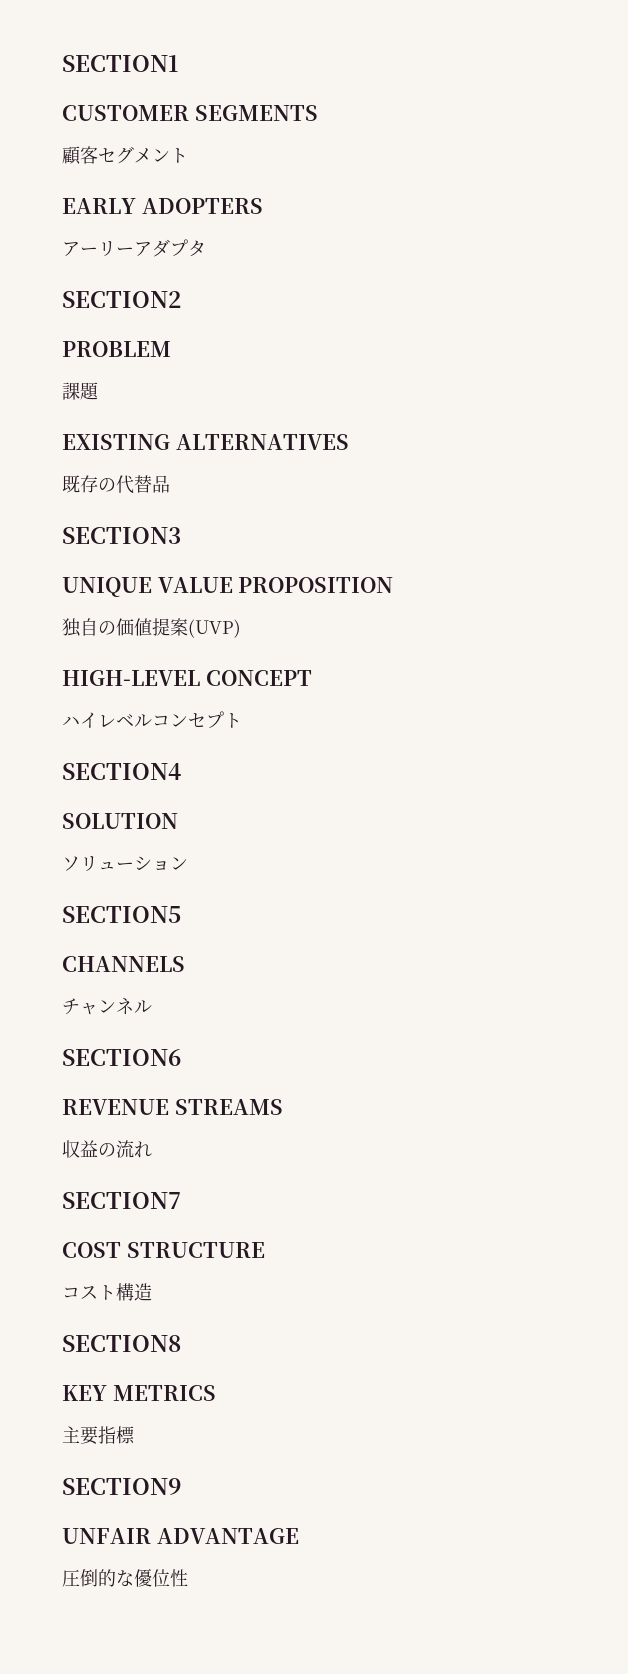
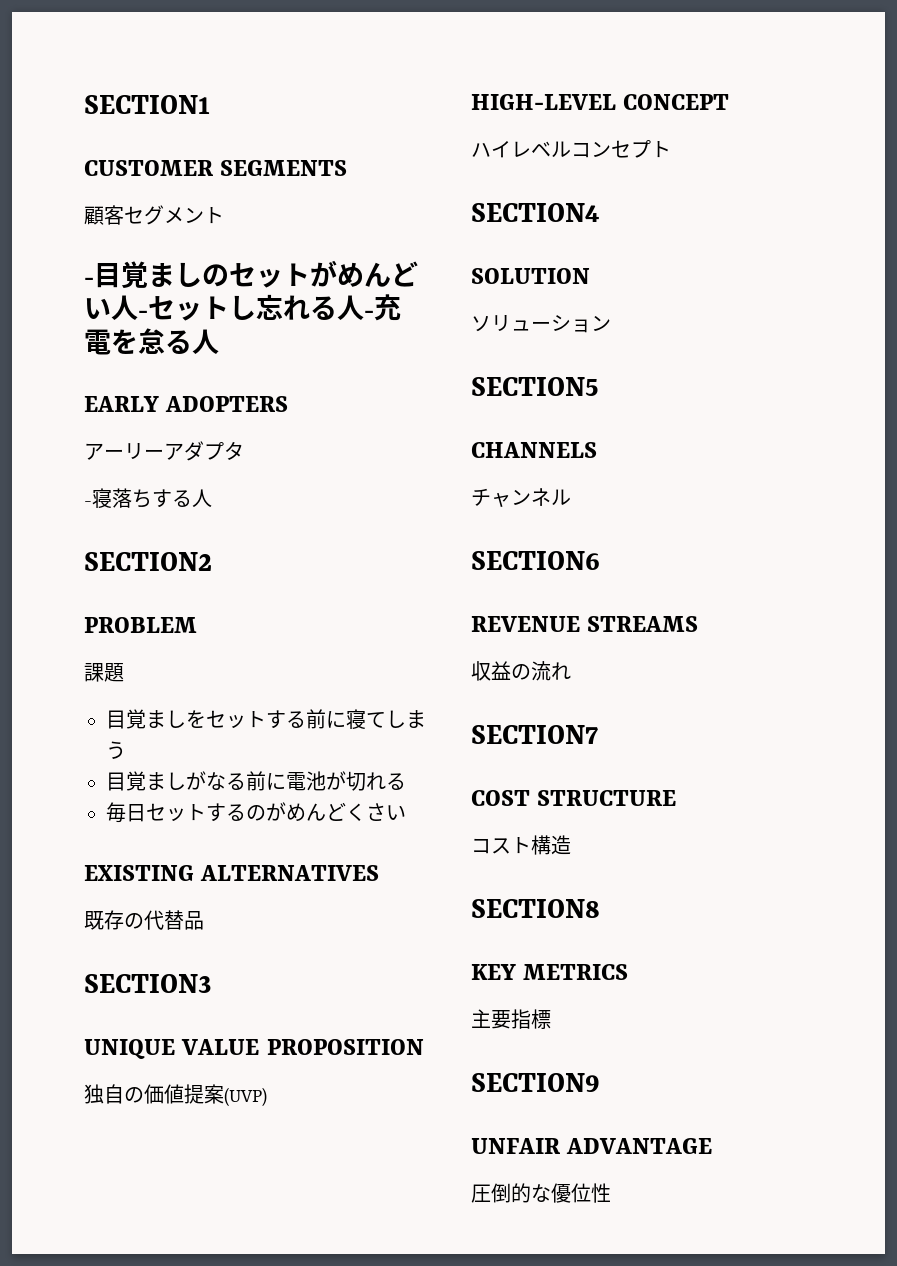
+ -目覚ましのセットがめんどい人-セットし忘れる人-充電を怠る人
+ -寝落ちする人
+ 目覚ましをセットする前に寝てしまう
+ 目覚ましがなる前に電池が切れる
+ 毎日セットするのがめんどくさい

